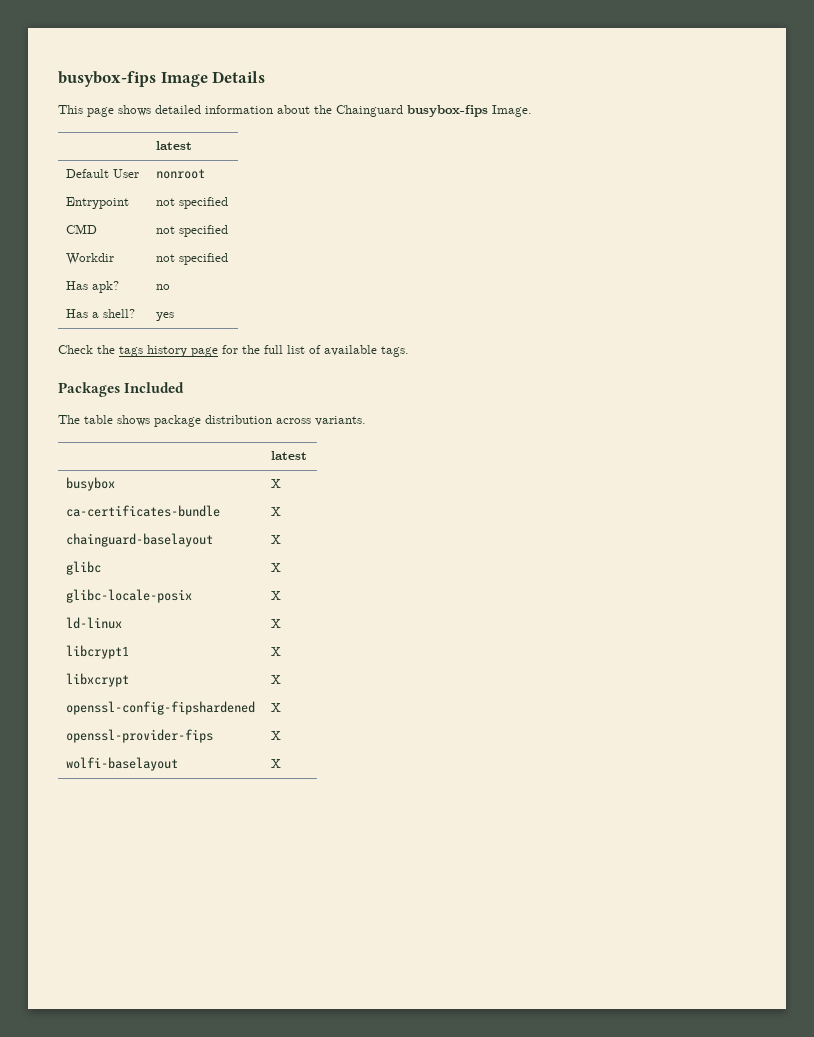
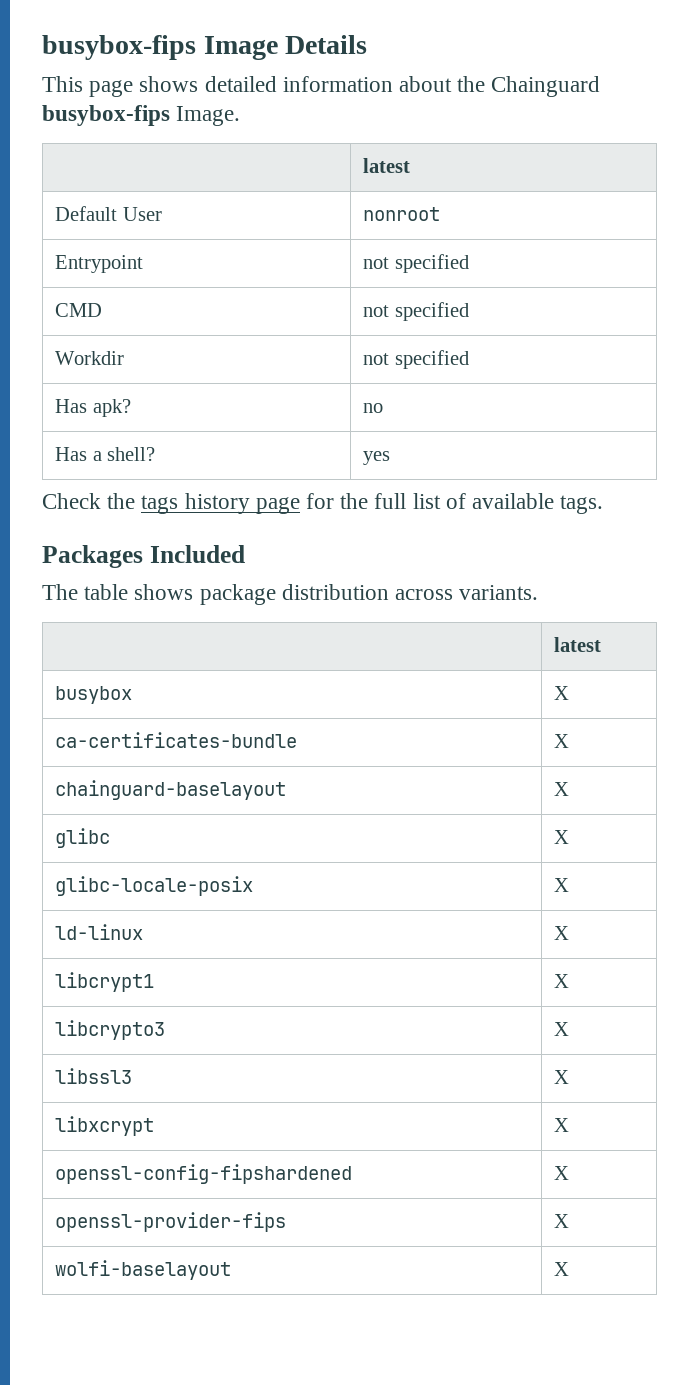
+ libcrypto3 | X
+ libssl3 | X

